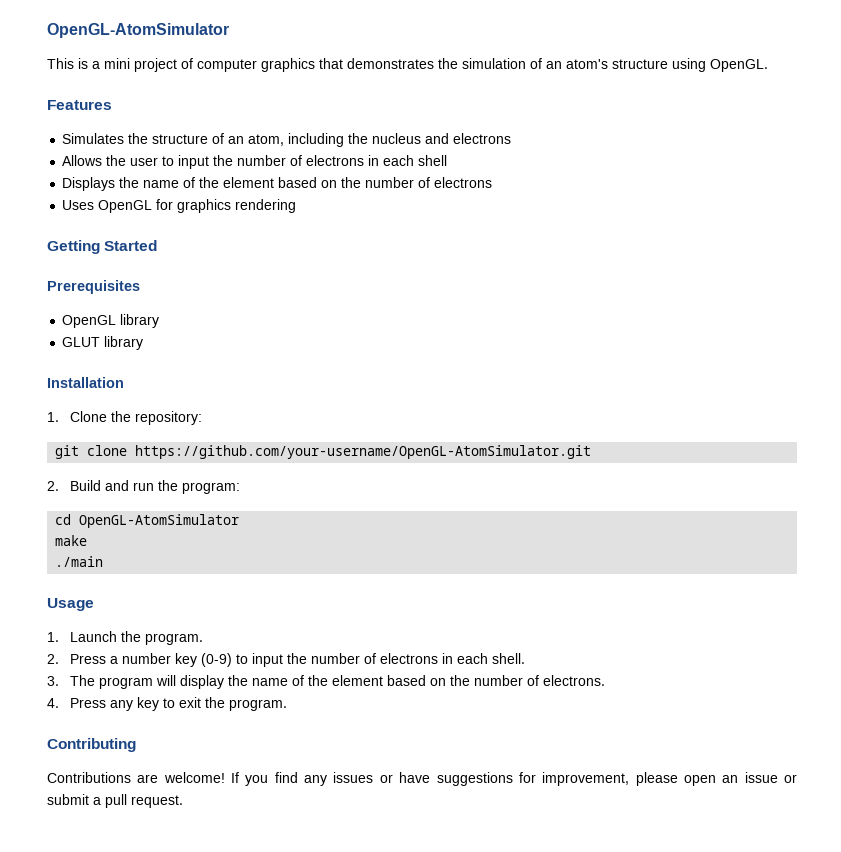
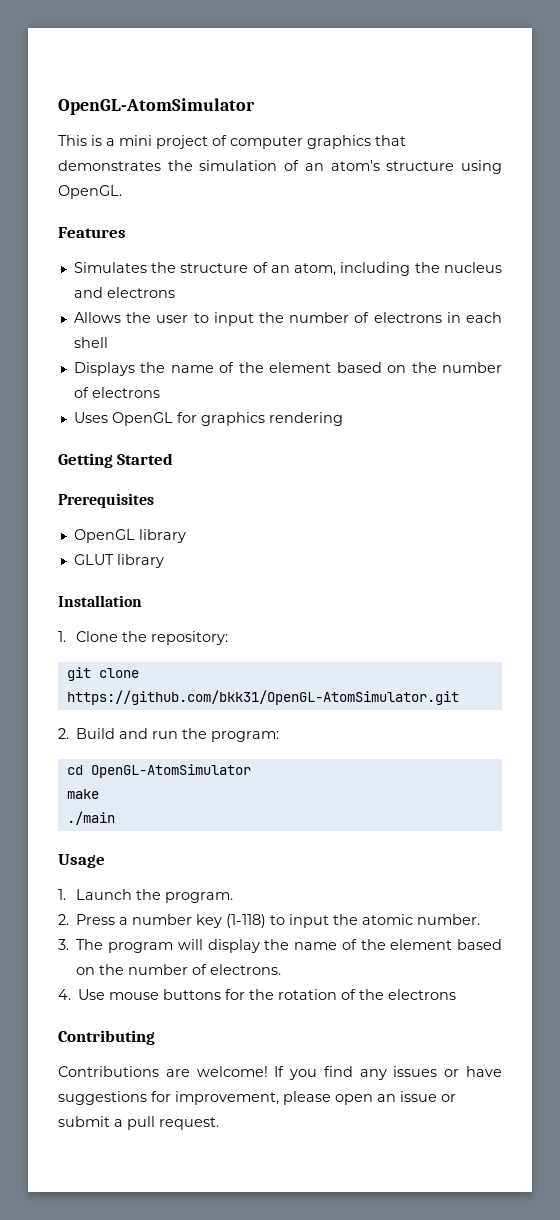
- git clone https://github.com/your-username/OpenGL-AtomSimulator.git
+ git clone https://github.com/bkk31/OpenGL-AtomSimulator.git
- 2. Press a number key (0-9) to input the number of electrons in each shell.
+ 2. Press a number key (1-118) to input the atomic number.
- 4. Press any key to exit the program.
+ 4. Use mouse buttons for the rotation of the electrons

